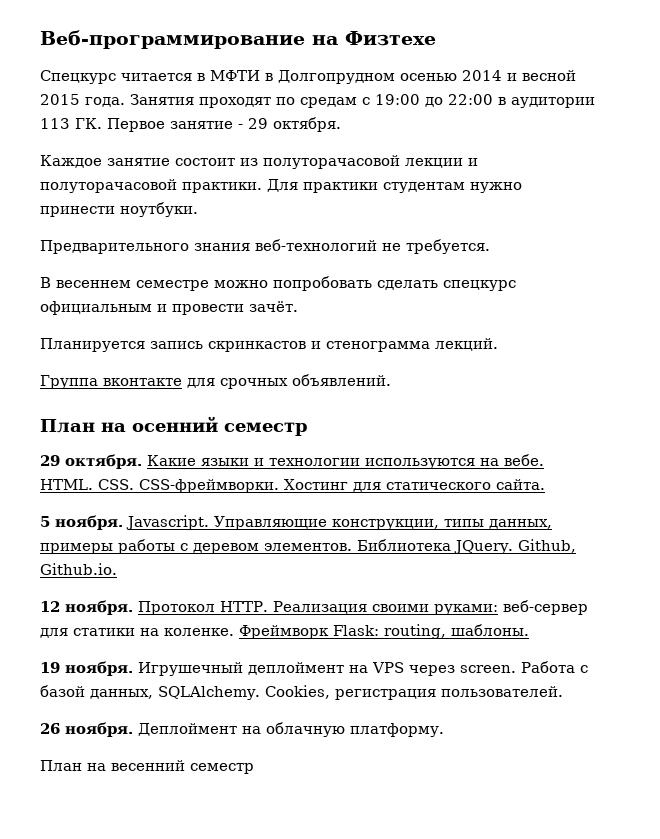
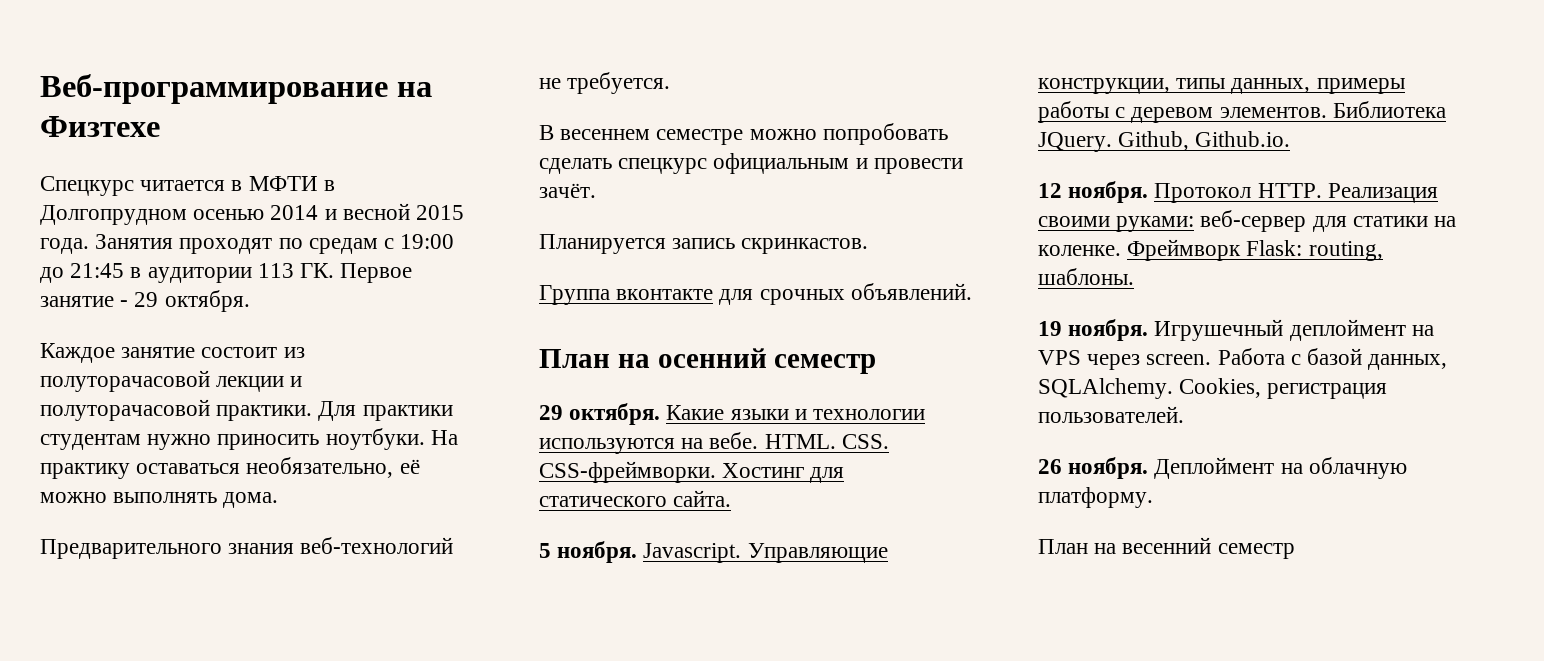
- Занятия проходят по средам с 19:00 до 22:00 в аудитории 113 ГК. Первое занятие - 29 октября.
+ Занятия проходят по средам с 19:00 до 21:45 в аудитории 113 ГК. Первое занятие - 29 октября.
- Для практики студентам нужно принести ноутбуки.
+ Для практики студентам нужно приносить ноутбуки. На практику оставаться необязательно, её можно выполнять дома.
- Планируется запись скринкастов и стенограмма лекций.
+ Планируется запись скринкастов.

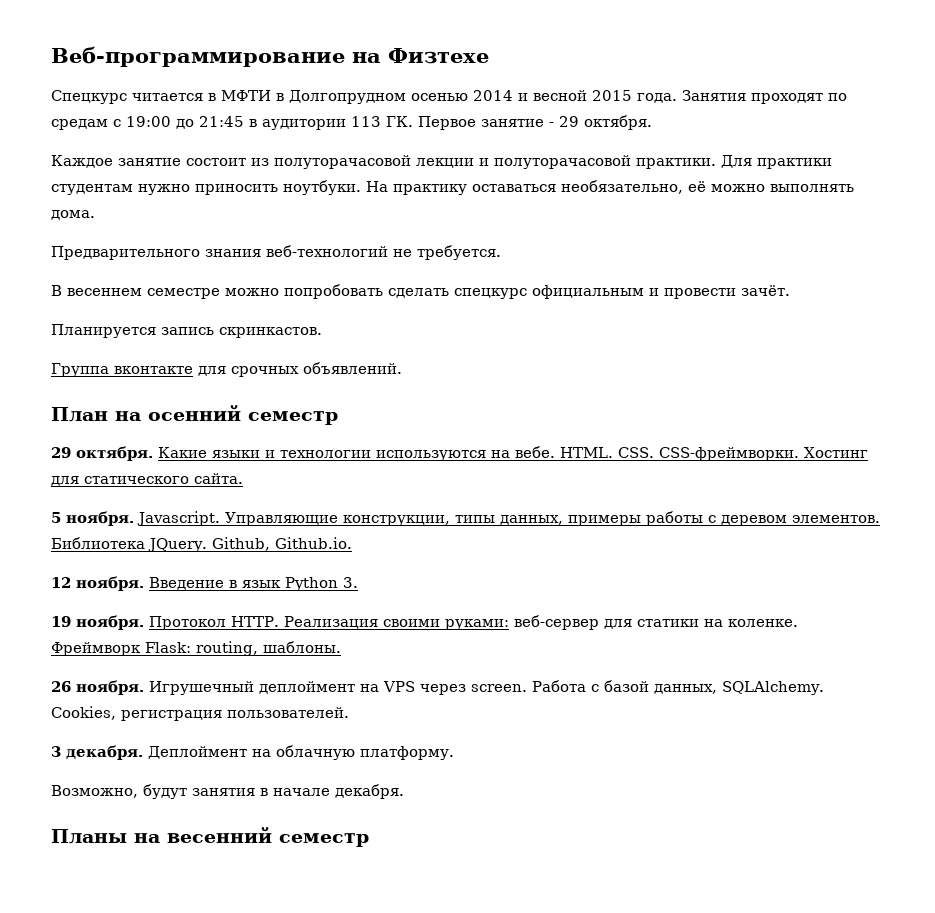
+ Введение в язык Python 3.
+ 19 ноября.
- 19 ноября.
+ 26 ноября.
- 26 ноября.
+ 3 декабря.
- План на весенний семестр
+ Возможно, будут занятия в начале декабря.
+ Планы на весенний семестр

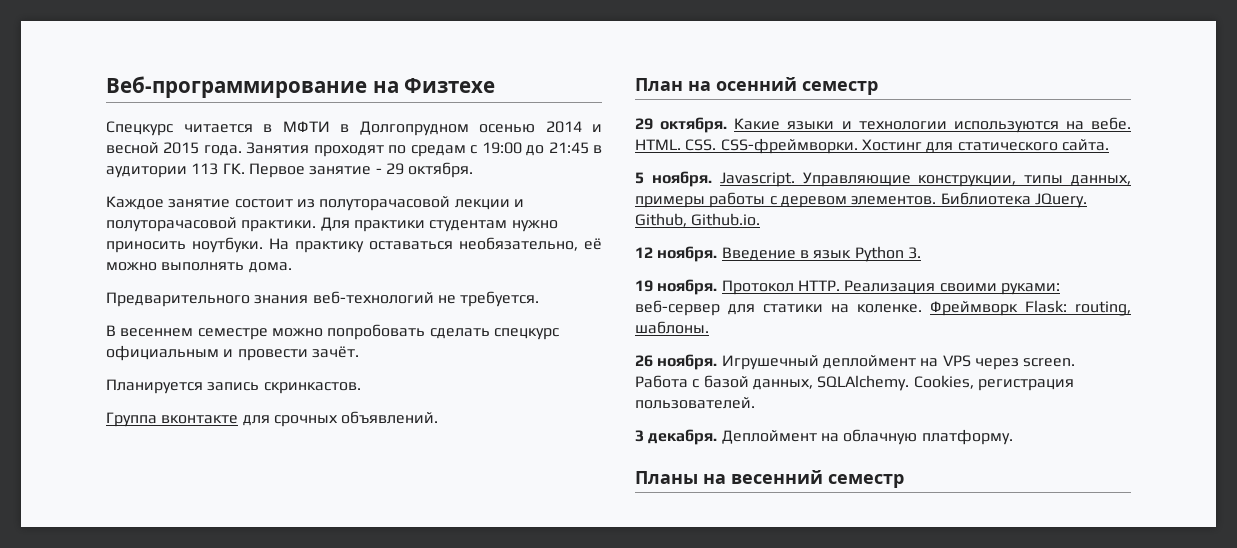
- Возможно, будут занятия в начале декабря.

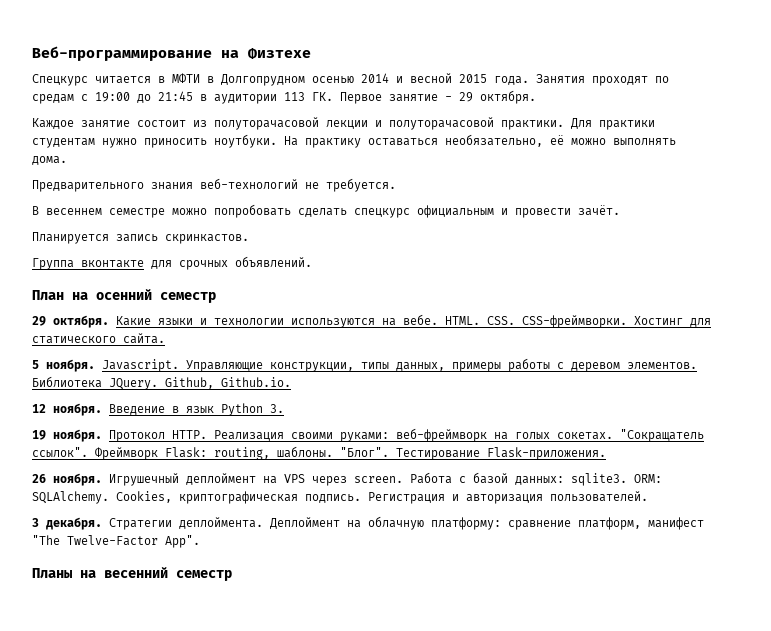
- Реализация своими руками: веб-сервер для статики на коленке.
+ Реализация своими руками: веб-фреймворк на голых сокетах. "Сокращатель ссылок".
+ "Блог". Тестирование Flask-приложения.
- Работа с базой данных, SQLAlchemy. Cookies, регистрация пользователей.
+ Работа с базой данных: sqlite3. ORM: SQLAlchemy. Cookies, криптографическая подпись. Регистрация и авторизация пользователей.
+ Стратегии деплоймента.
- Деплоймент на облачную платформу.
+ Деплоймент на облачную платформу: сравнение платформ, манифест "The Twelve-Factor App".

